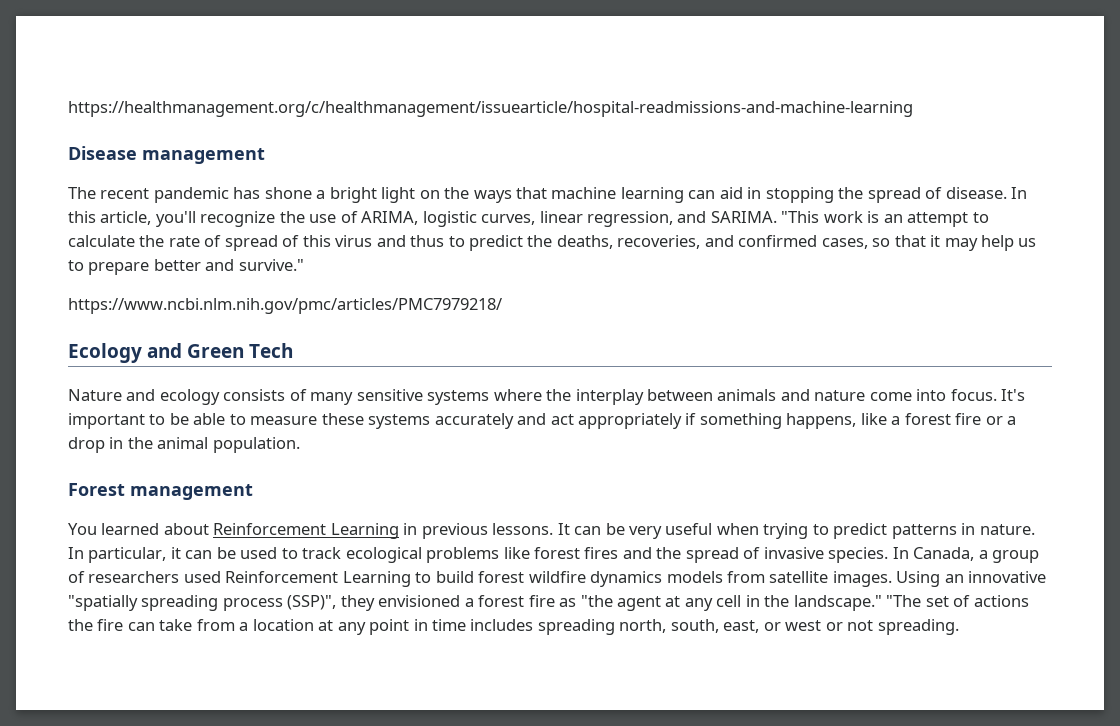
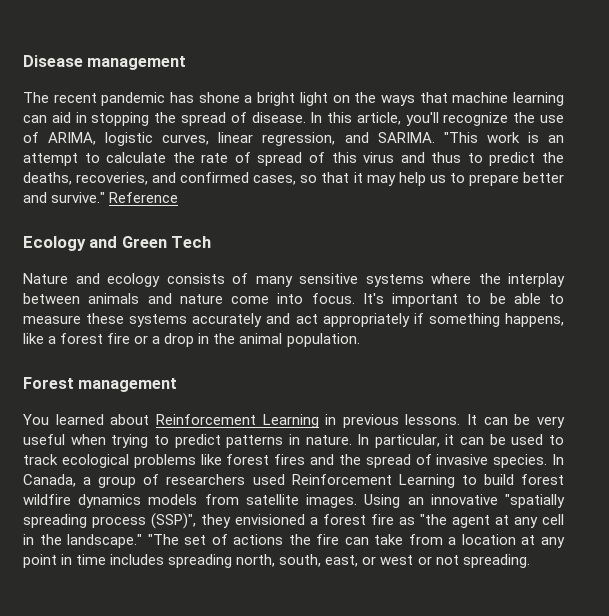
- https://healthmanagement.org/c/healthmanagement/issuearticle/hospital-readmissions-and-machine-learning
- "This work is an attempt to calculate the rate of spread of this virus and thus to predict the deaths, recoveries, and confirmed cases, so that it may help us to prepare better and survive."
- https://www.ncbi.nlm.nih.gov/pmc/articles/PMC7979218/
+ "This work is an attempt to calculate the rate of spread of this virus and thus to predict the deaths, recoveries, and confirmed cases, so that it may help us to prepare better and survive." Reference

